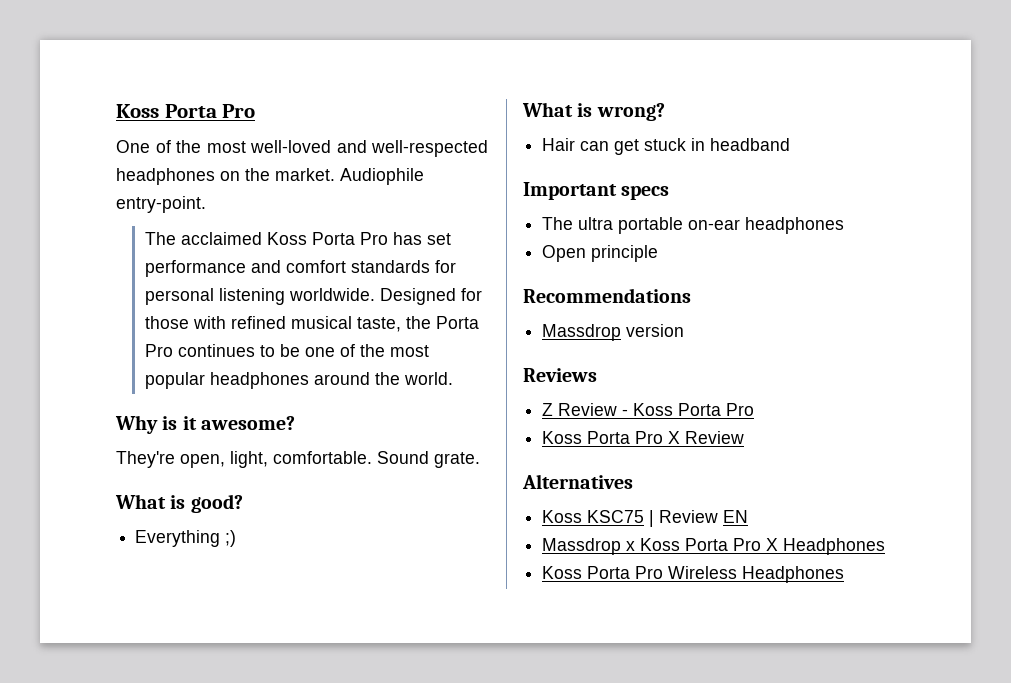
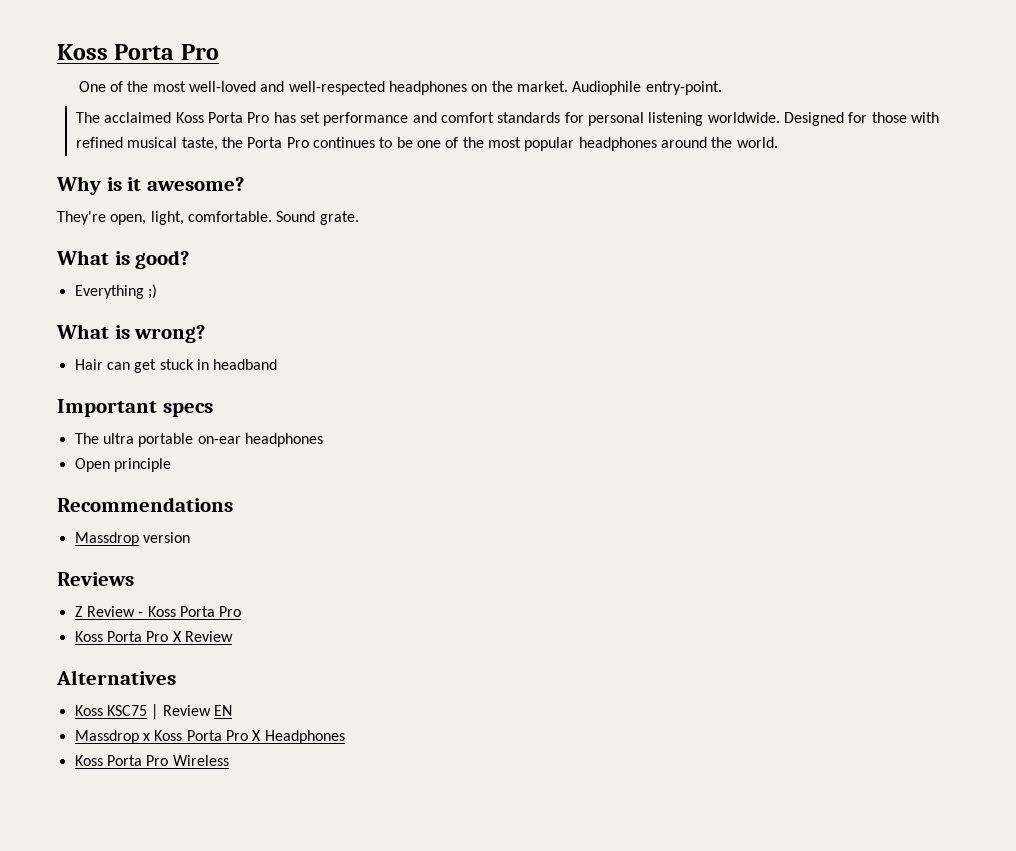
- Koss Porta Pro Wireless Headphones
+ Koss Porta Pro Wireless

